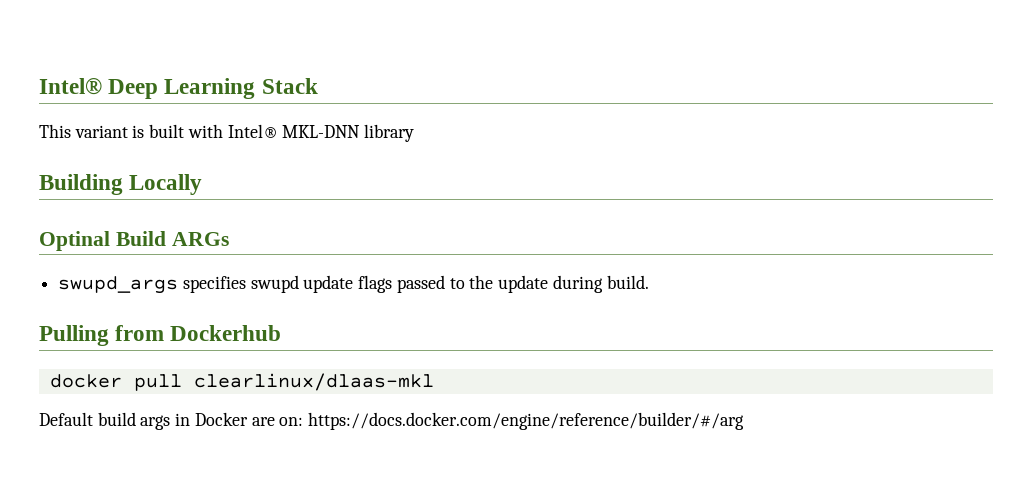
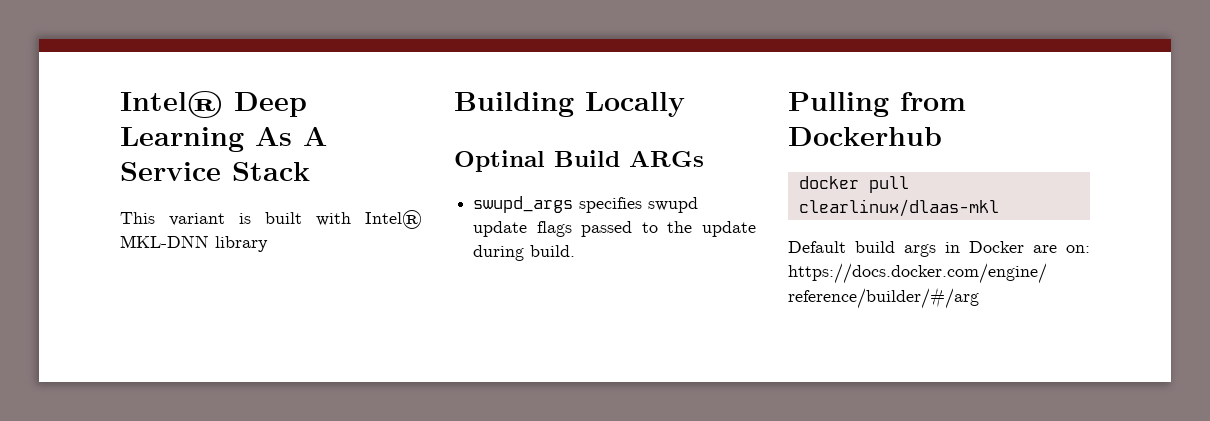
- Intel® Deep Learning Stack
+ Intel® Deep Learning As A Service Stack

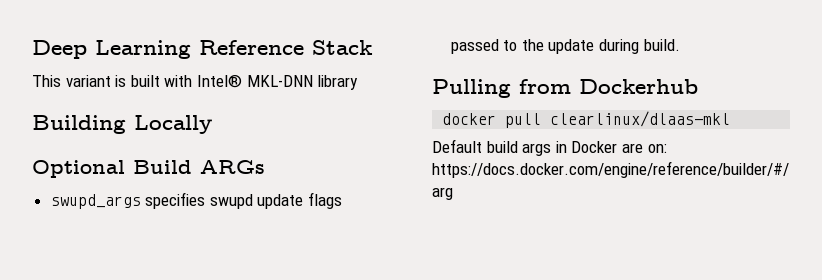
- Intel® Deep Learning As A Service Stack
+ Deep Learning Reference Stack
- Optinal Build ARGs
+ Optional Build ARGs

